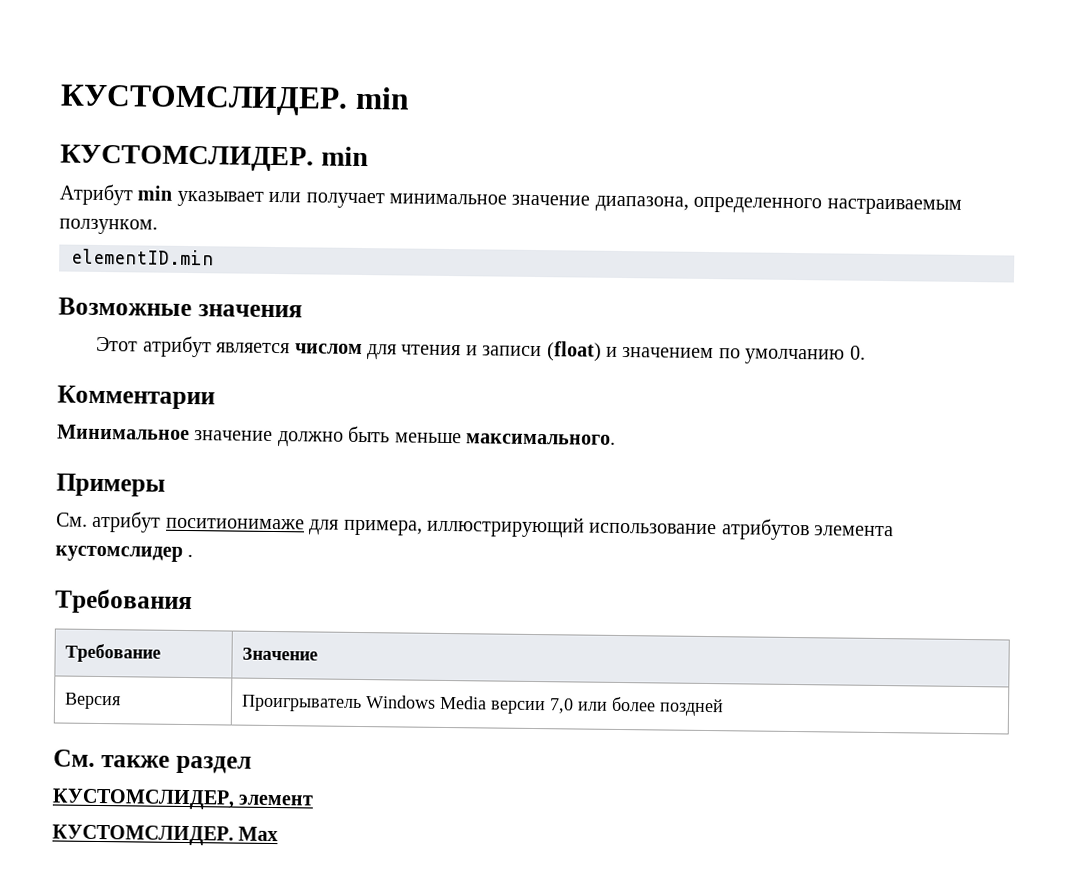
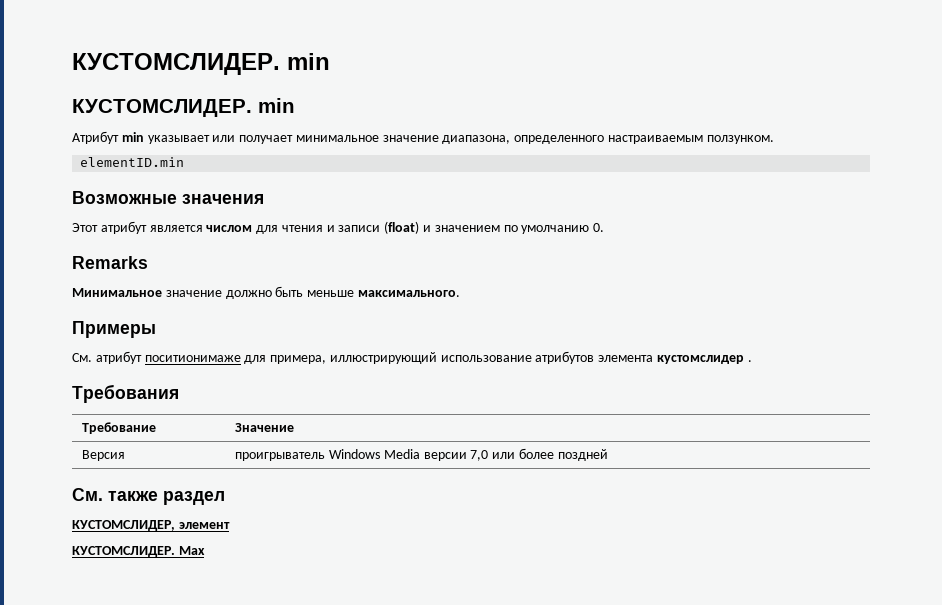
- Комментарии
+ Remarks
- Версия | Проигрыватель Windows Media версии 7,0 или более поздней
+ Версия | проигрыватель Windows Media версии 7,0 или более поздней

